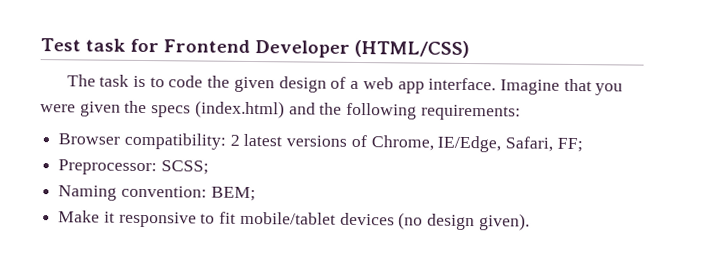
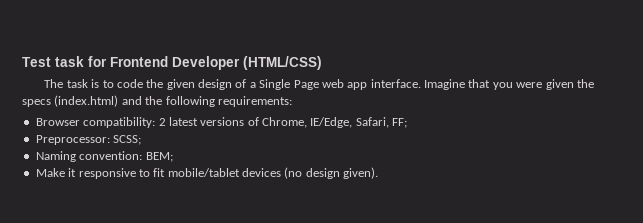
- The task is to code the given design of a web app interface.
+ The task is to code the given design of a Single Page web app interface.

